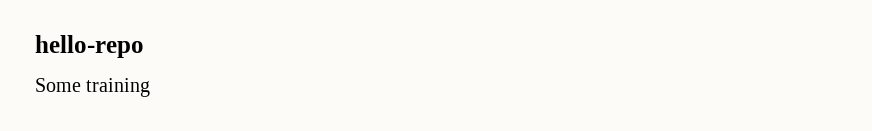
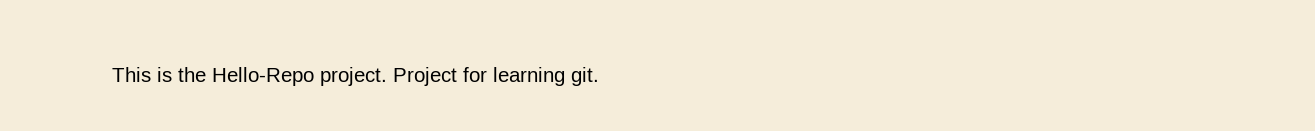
- hello-repo
- Some training
+ This is the Hello-Repo project. Project for learning git.

